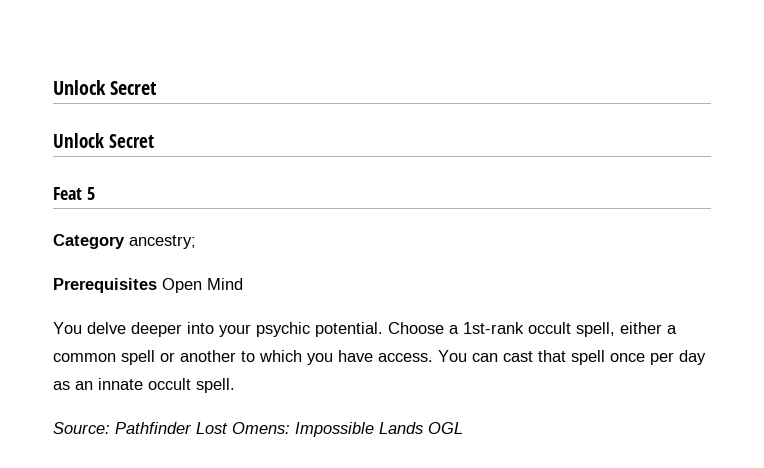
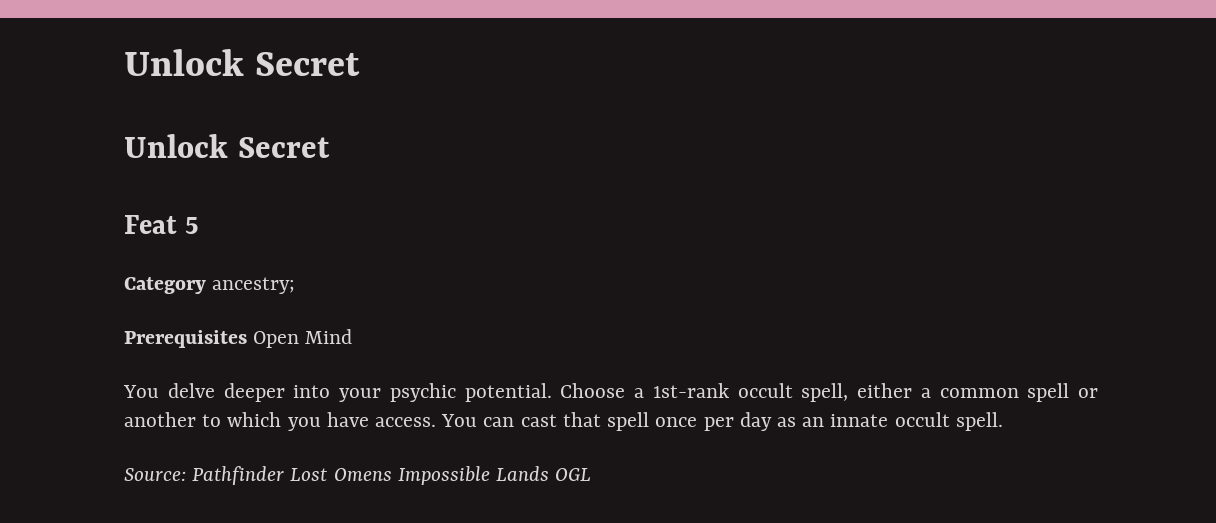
- Source: Pathfinder Lost Omens: Impossible Lands OGL
+ Source: Pathfinder Lost Omens Impossible Lands OGL

